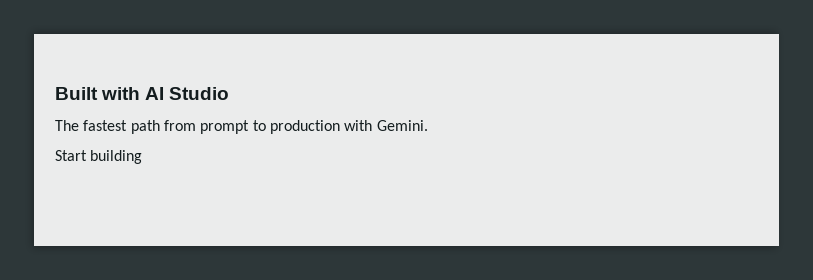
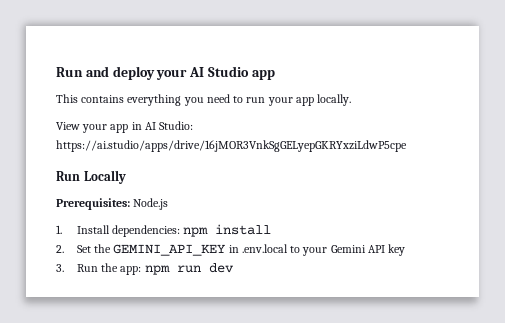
- Built with AI Studio
- The fastest path from prompt to production with Gemini.
- Start building
+ Run and deploy your AI Studio app
+ This contains everything you need to run your app locally.
+ View your app in AI Studio: https://ai.studio/apps/drive/16jMOR3VnkSgGELyepGKRYxziLdwP5cpe
+ Run Locally
+ Prerequisites: Node.js
+ 1. Install dependencies: npm install
+ 2. Set the GEMINI_API_KEY in .env.local to your Gemini API key
+ 3. Run the app: npm run dev

